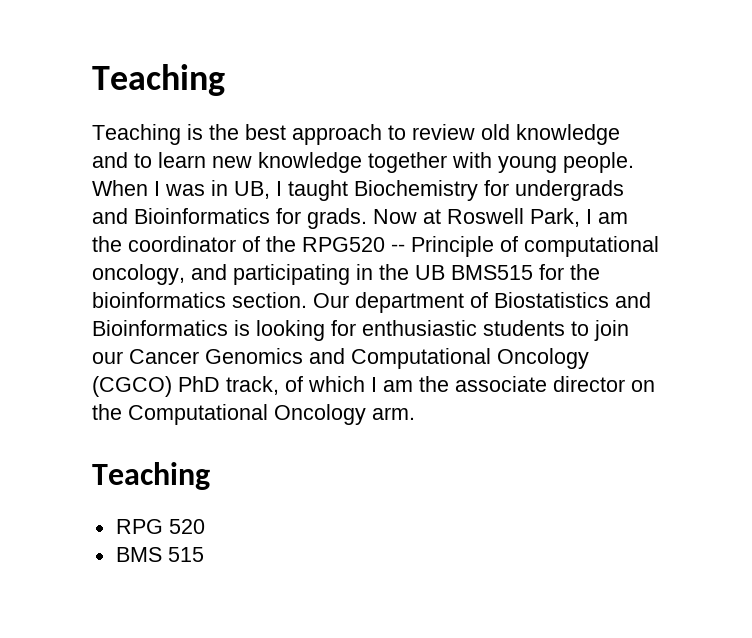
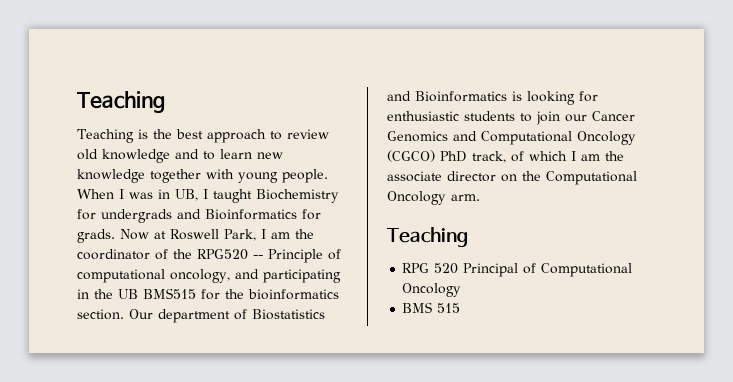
- RPG 520
+ RPG 520 Principal of Computational Oncology

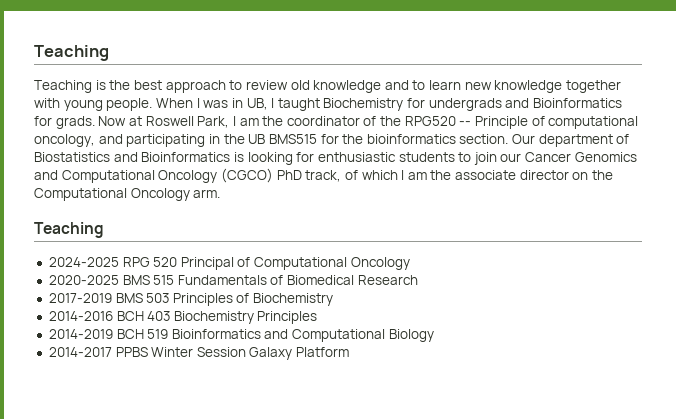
- RPG 520 Principal of Computational Oncology
+ 2024-2025 RPG 520 Principal of Computational Oncology
- BMS 515
+ 2020-2025 BMS 515 Fundamentals of Biomedical Research
+ 2017-2019 BMS 503 Principles of Biochemistry
+ 2014-2016 BCH 403 Biochemistry Principles
+ 2014-2019 BCH 519 Bioinformatics and Computational Biology
+ 2014-2017 PPBS Winter Session Galaxy Platform

